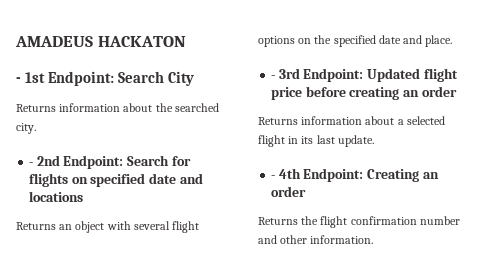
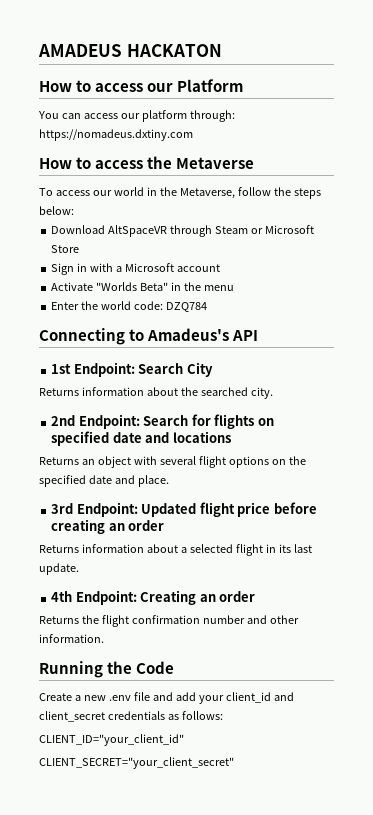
- - 1st Endpoint: Search City
+ How to access our Platform
+ You can access our platform through: https://nomadeus.dxtiny.com
+ How to access the Metaverse
+ To access our world in the Metaverse, follow the steps below:
+ Download AltSpaceVR through Steam or Microsoft Store
+ Sign in with a Microsoft account
+ Activate "Worlds Beta" in the menu
+ Enter the world code: DZQ784
+ Connecting to Amadeus's API
+ 1st Endpoint: Search City
- - 2nd Endpoint: Search for flights on specified date and locations
+ 2nd Endpoint: Search for flights on specified date and locations
- - 3rd Endpoint: Updated flight price before creating an order
+ 3rd Endpoint: Updated flight price before creating an order
- - 4th Endpoint: Creating an order
+ 4th Endpoint: Creating an order
+ Running the Code
+ Create a new .env file and add your client_id and client_secret credentials as follows:
+ CLIENT_ID="your_client_id"
+ CLIENT_SECRET="your_client_secret"

